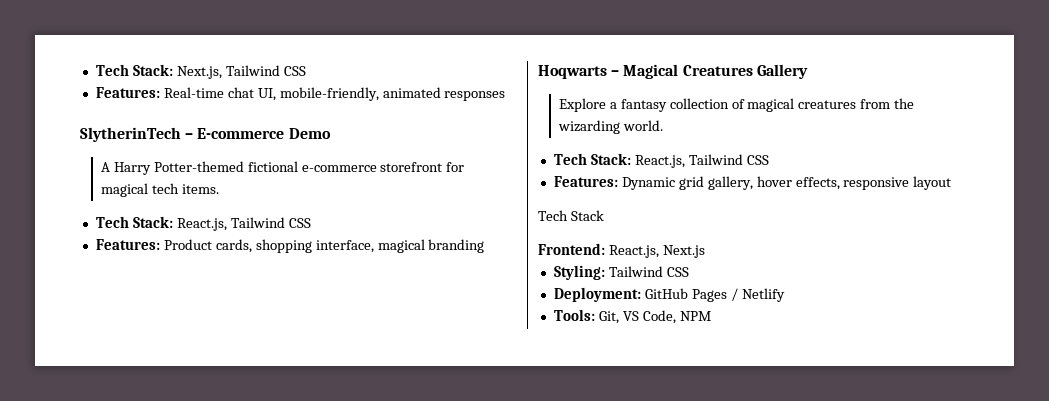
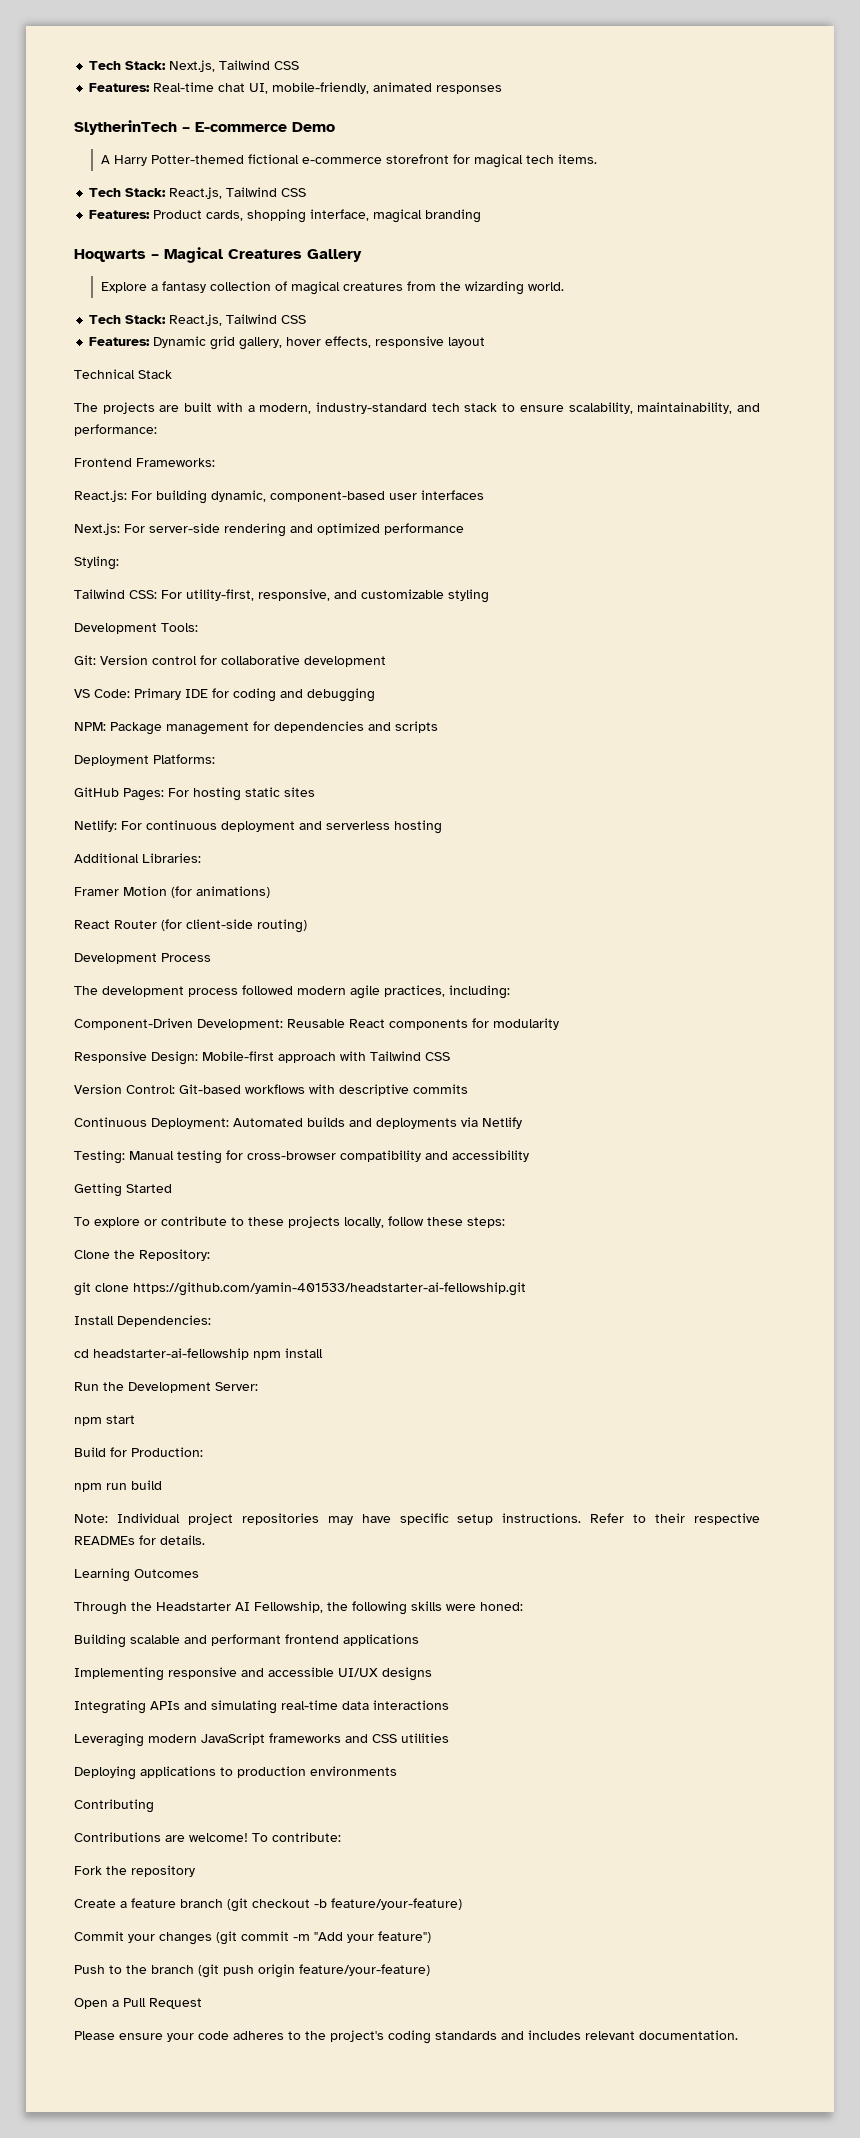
- Tech Stack
+ Technical Stack
- Frontend: React.js, Next.js
- Styling: Tailwind CSS
- Deployment: GitHub Pages / Netlify
- Tools: Git, VS Code, NPM
+ The projects are built with a modern, industry-standard tech stack to ensure scalability, maintainability, and performance:
+ Frontend Frameworks:
+ React.js: For building dynamic, component-based user interfaces
+ Next.js: For server-side rendering and optimized performance
+ Styling:
+ Tailwind CSS: For utility-first, responsive, and customizable styling
+ Development Tools:
+ Git: Version control for collaborative development
+ VS Code: Primary IDE for coding and debugging
+ NPM: Package management for dependencies and scripts
+ Deployment Platforms:
+ GitHub Pages: For hosting static sites
+ Netlify: For continuous deployment and serverless hosting
+ Additional Libraries:
+ Framer Motion (for animations)
+ React Router (for client-side routing)
+ Development Process
+ The development process followed modern agile practices, including:
+ Component-Driven Development: Reusable React components for modularity
+ Responsive Design: Mobile-first approach with Tailwind CSS
+ Version Control: Git-based workflows with descriptive commits
+ Continuous Deployment: Automated builds and deployments via Netlify
+ Testing: Manual testing for cross-browser compatibility and accessibility
+ Getting Started
+ To explore or contribute to these projects locally, follow these steps:
+ Clone the Repository:
+ git clone https://github.com/yamin-401533/headstarter-ai-fellowship.git
+ Install Dependencies:
+ cd headstarter-ai-fellowship npm install
+ Run the Development Server:
+ npm start
+ Build for Production:
+ npm run build
+ Note: Individual project repositories may have specific setup instructions. Refer to their respective READMEs for details.
+ Learning Outcomes
+ Through the Headstarter AI Fellowship, the following skills were honed:
+ Building scalable and performant frontend applications
+ Implementing responsive and accessible UI/UX designs
+ Integrating APIs and simulating real-time data interactions
+ Leveraging modern JavaScript frameworks and CSS utilities
+ Deploying applications to production environments
+ Contributing
+ Contributions are welcome! To contribute:
+ Fork the repository
+ Create a feature branch (git checkout -b feature/your-feature)
+ Commit your changes (git commit -m "Add your feature")
+ Push to the branch (git push origin feature/your-feature)
+ Open a Pull Request
+ Please ensure your code adheres to the project's coding standards and includes relevant documentation.

